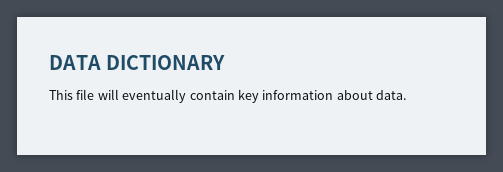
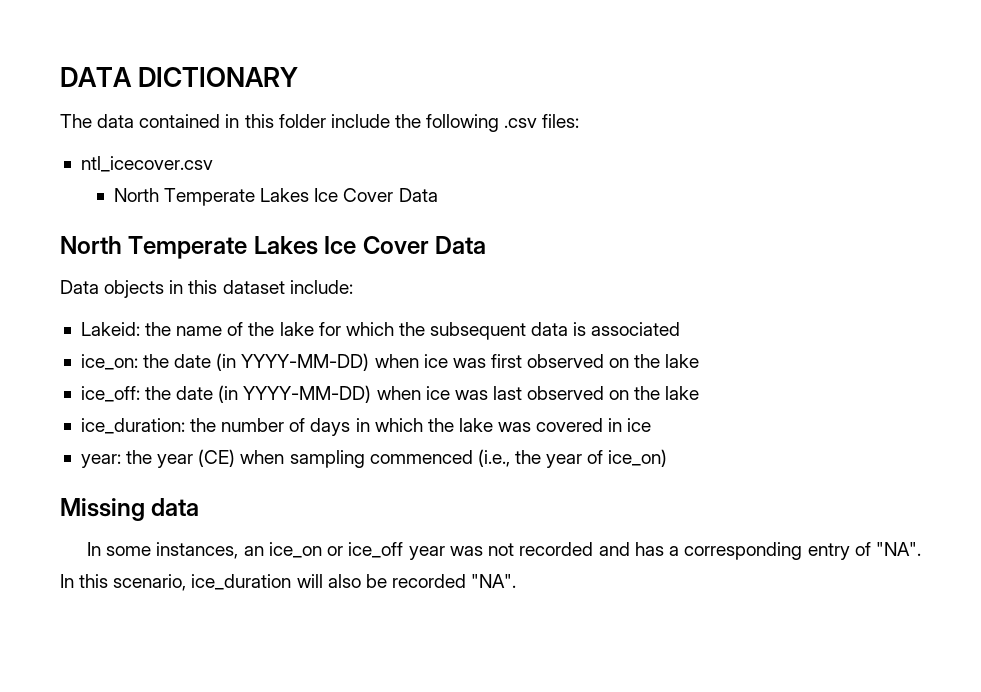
- This file will eventually contain key information about data.
+ The data contained in this folder include the following .csv files:
+ ntl_icecover.csv
+ North Temperate Lakes Ice Cover Data
+ North Temperate Lakes Ice Cover Data
+ Data objects in this dataset include:
+ Lakeid: the name of the lake for which the subsequent data is associated
+ ice_on: the date (in YYYY-MM-DD) when ice was first observed on the lake
+ ice_off: the date (in YYYY-MM-DD) when ice was last observed on the lake
+ ice_duration: the number of days in which the lake was covered in ice
+ year: the year (CE) when sampling commenced (i.e., the year of ice_on)
+ Missing data
+ In some instances, an ice_on or ice_off year was not recorded and has a corresponding entry of "NA". In this scenario, ice_duration will also be recorded "NA".

